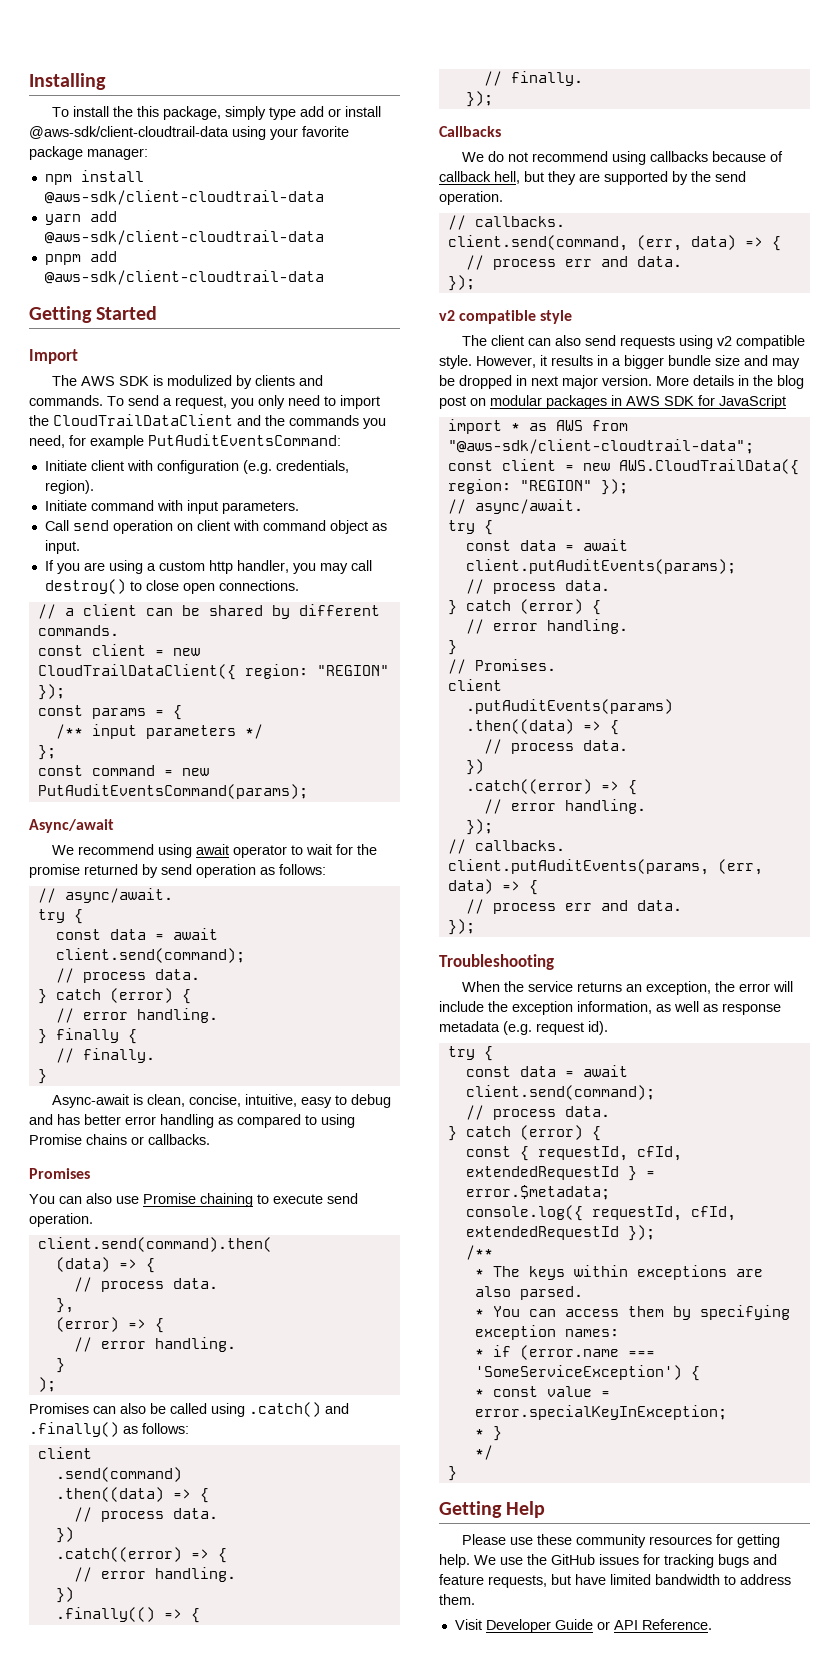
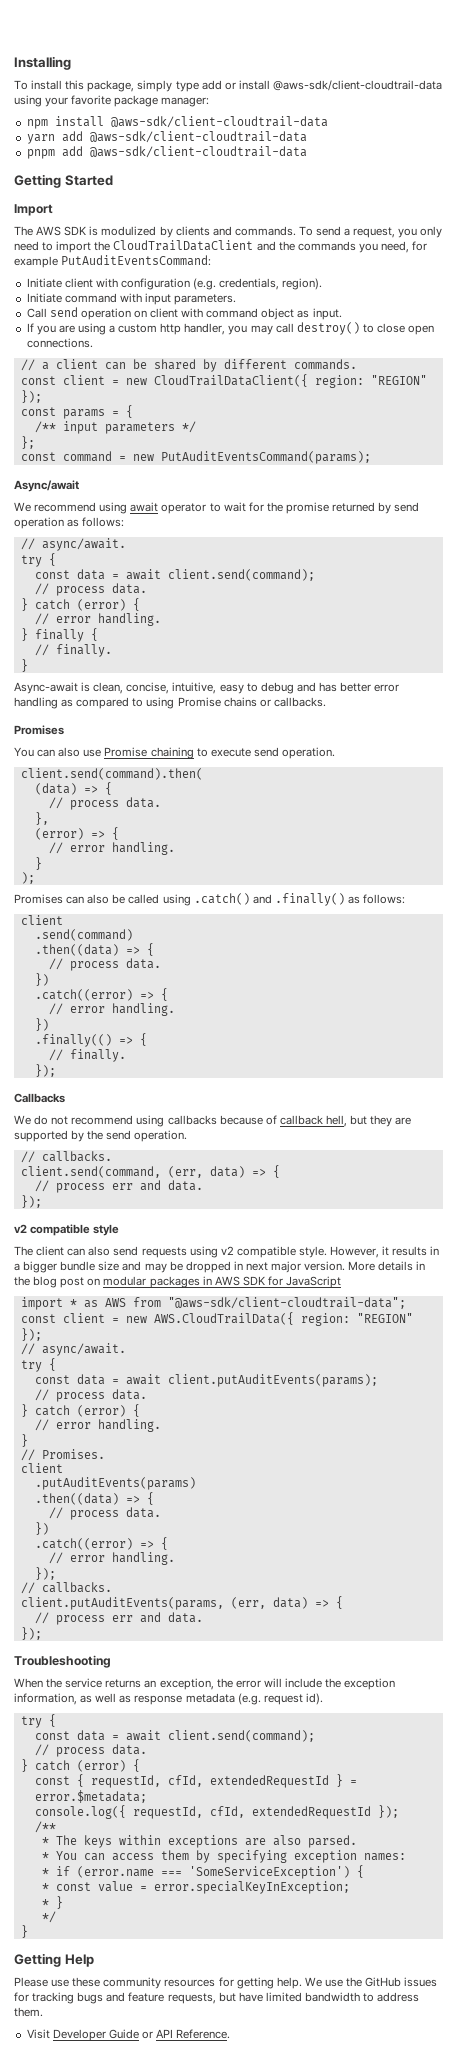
- To install the this package, simply type add or install @aws-sdk/client-cloudtrail-data using your favorite package manager:
+ To install this package, simply type add or install @aws-sdk/client-cloudtrail-data using your favorite package manager:

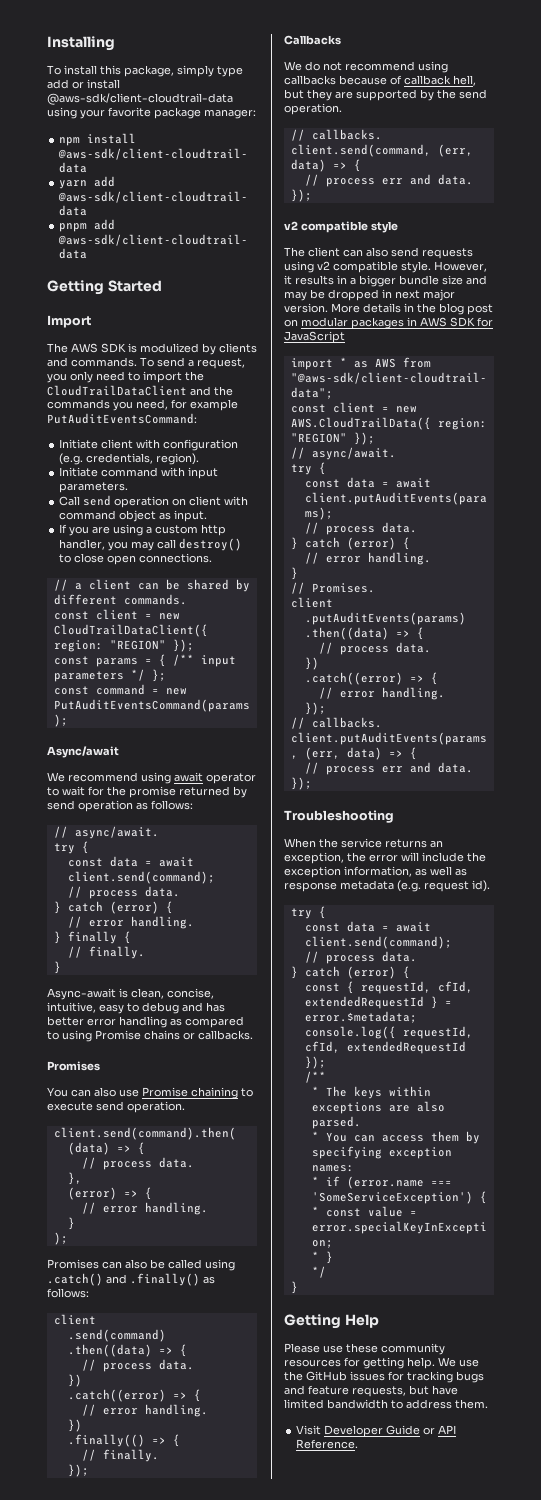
- const params = {
- /** input parameters */
- };
+ const params = { /** input parameters */ };

